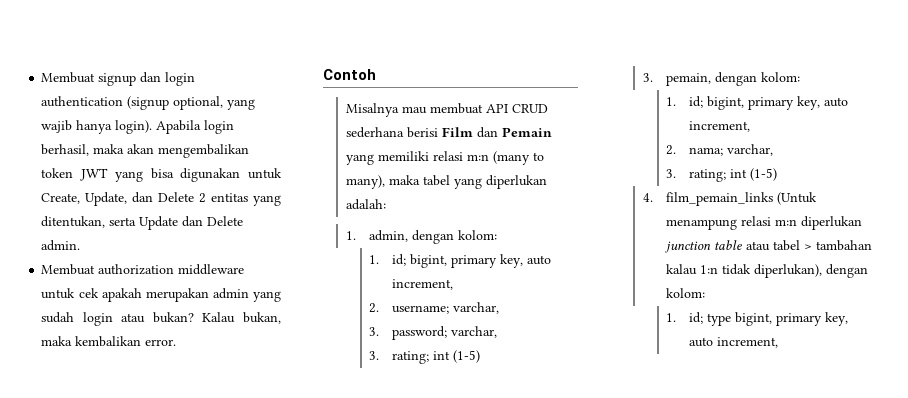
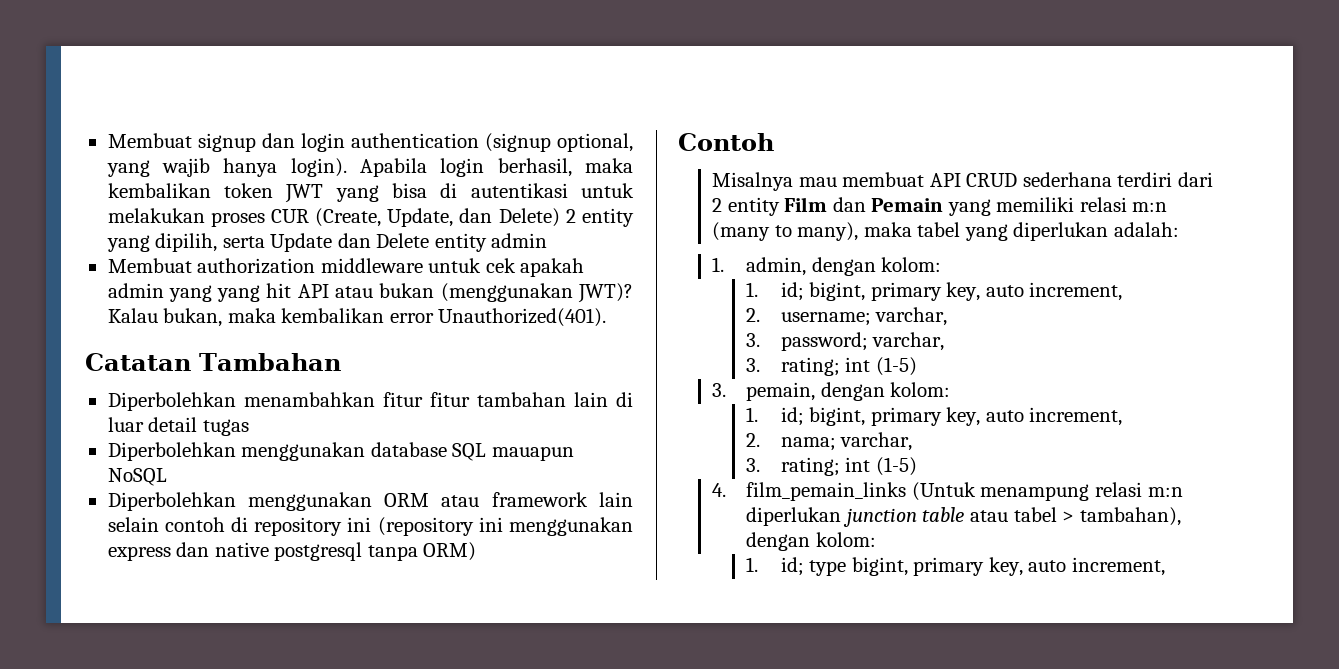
- Apabila login berhasil, maka akan mengembalikan token JWT yang bisa digunakan untuk Create, Update, dan Delete 2 entitas yang ditentukan, serta Update dan Delete admin.
+ Apabila login berhasil, maka kembalikan token JWT yang bisa di autentikasi untuk melakukan proses CUR (Create, Update, dan Delete) 2 entity yang dipilih, serta Update dan Delete entity admin
- Membuat authorization middleware untuk cek apakah merupakan admin yang sudah login atau bukan? Kalau bukan, maka kembalikan error.
+ Membuat authorization middleware untuk cek apakah admin yang yang hit API atau bukan (menggunakan JWT)? Kalau bukan, maka kembalikan error Unauthorized(401).
+ Catatan Tambahan
+ Diperbolehkan menambahkan fitur fitur tambahan lain di luar detail tugas
+ Diperbolehkan menggunakan database SQL mauapun NoSQL
+ Diperbolehkan menggunakan ORM atau framework lain selain contoh di repository ini (repository ini menggunakan express dan native postgresql tanpa ORM)
- Misalnya mau membuat API CRUD sederhana berisi Film dan Pemain yang memiliki relasi m:n (many to many), maka tabel yang diperlukan adalah:
+ Misalnya mau membuat API CRUD sederhana terdiri dari 2 entity Film dan Pemain yang memiliki relasi m:n (many to many), maka tabel yang diperlukan adalah:
- 4. film_pemain_links (Untuk menampung relasi m:n diperlukan junction table atau tabel > tambahan kalau 1:n tidak diperlukan), dengan kolom:
+ 4. film_pemain_links (Untuk menampung relasi m:n diperlukan junction table atau tabel > tambahan), dengan kolom:

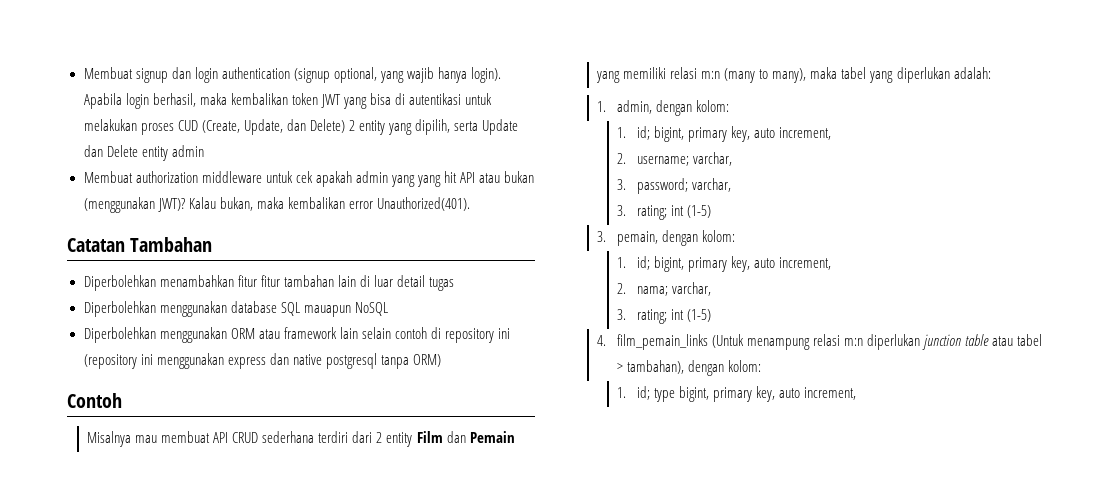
- Apabila login berhasil, maka kembalikan token JWT yang bisa di autentikasi untuk melakukan proses CUR (Create, Update, dan Delete) 2 entity yang dipilih, serta Update dan Delete entity admin
+ Apabila login berhasil, maka kembalikan token JWT yang bisa di autentikasi untuk melakukan proses CUD (Create, Update, dan Delete) 2 entity yang dipilih, serta Update dan Delete entity admin

